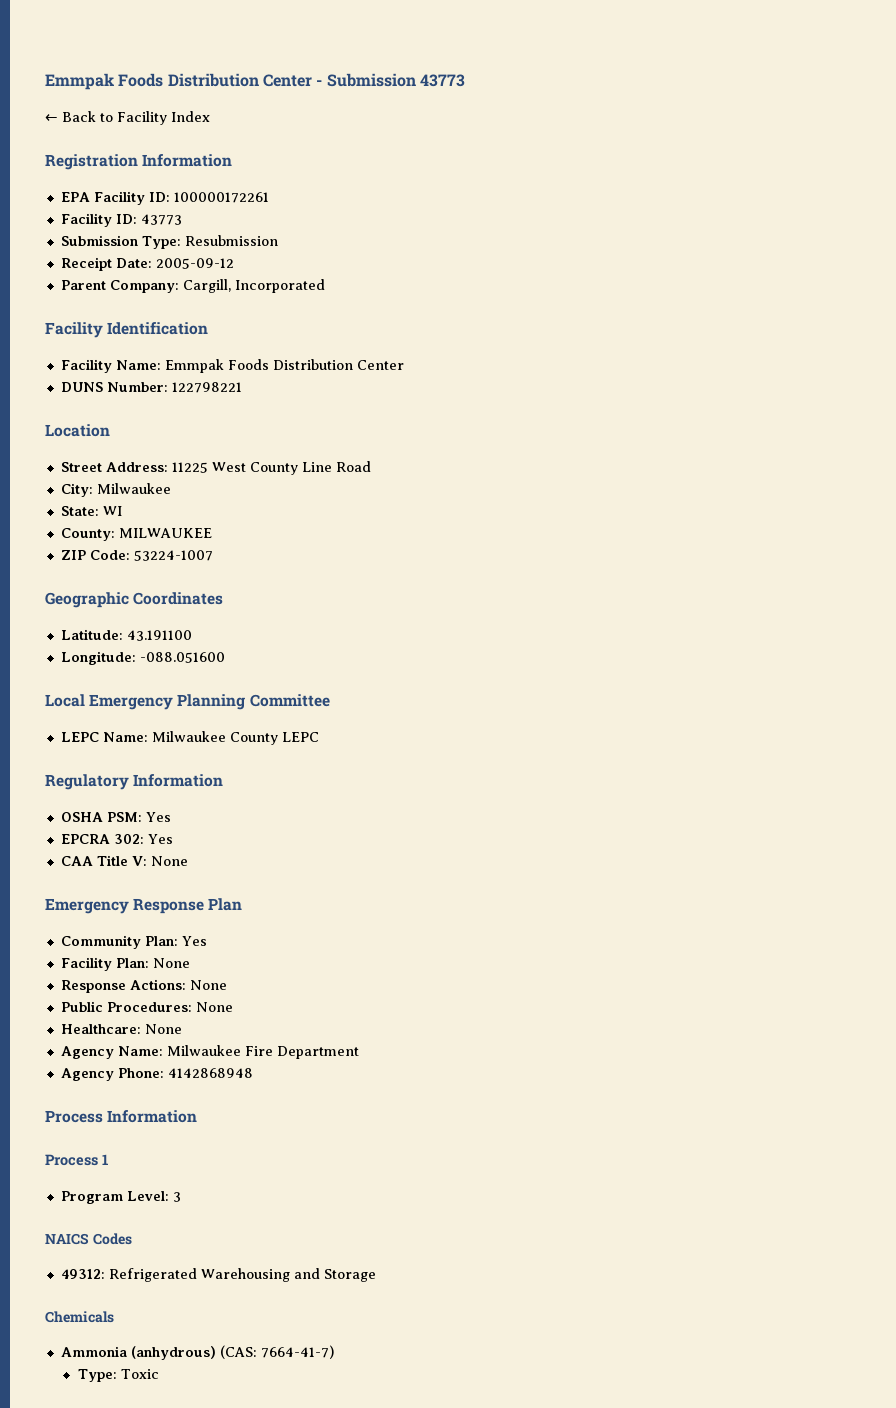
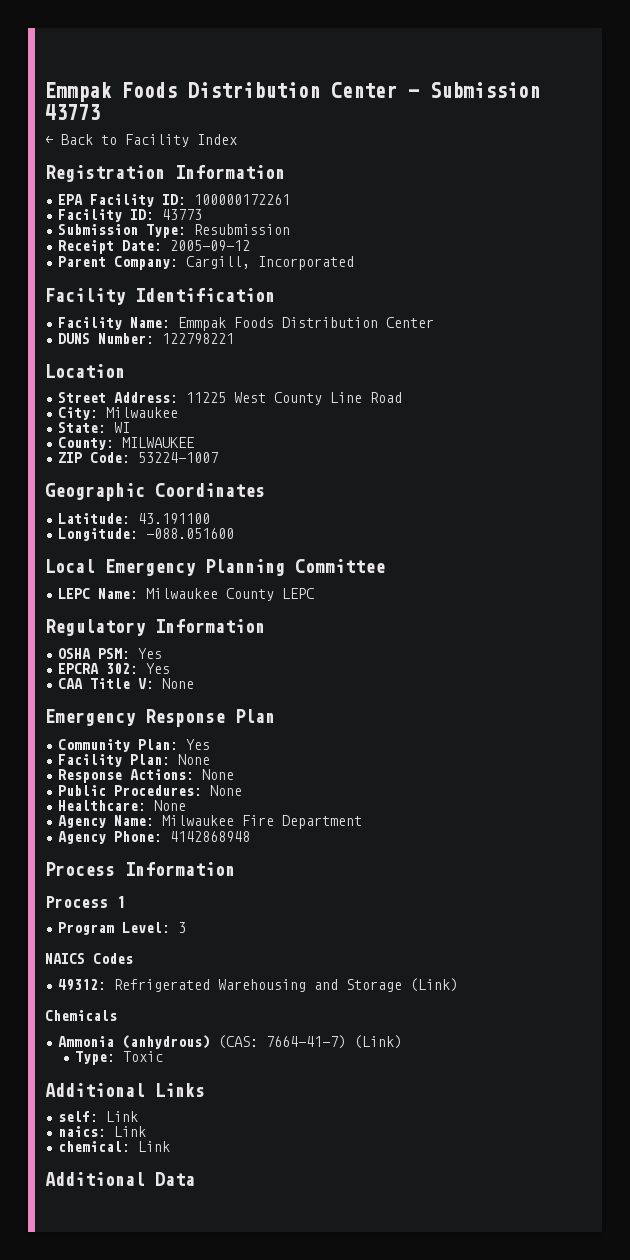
- 49312: Refrigerated Warehousing and Storage
+ 49312: Refrigerated Warehousing and Storage (Link)
- Ammonia (anhydrous) (CAS: 7664-41-7)
+ Ammonia (anhydrous) (CAS: 7664-41-7) (Link)
+ Additional Links
+ self: Link
+ naics: Link
+ chemical: Link
+ Additional Data

